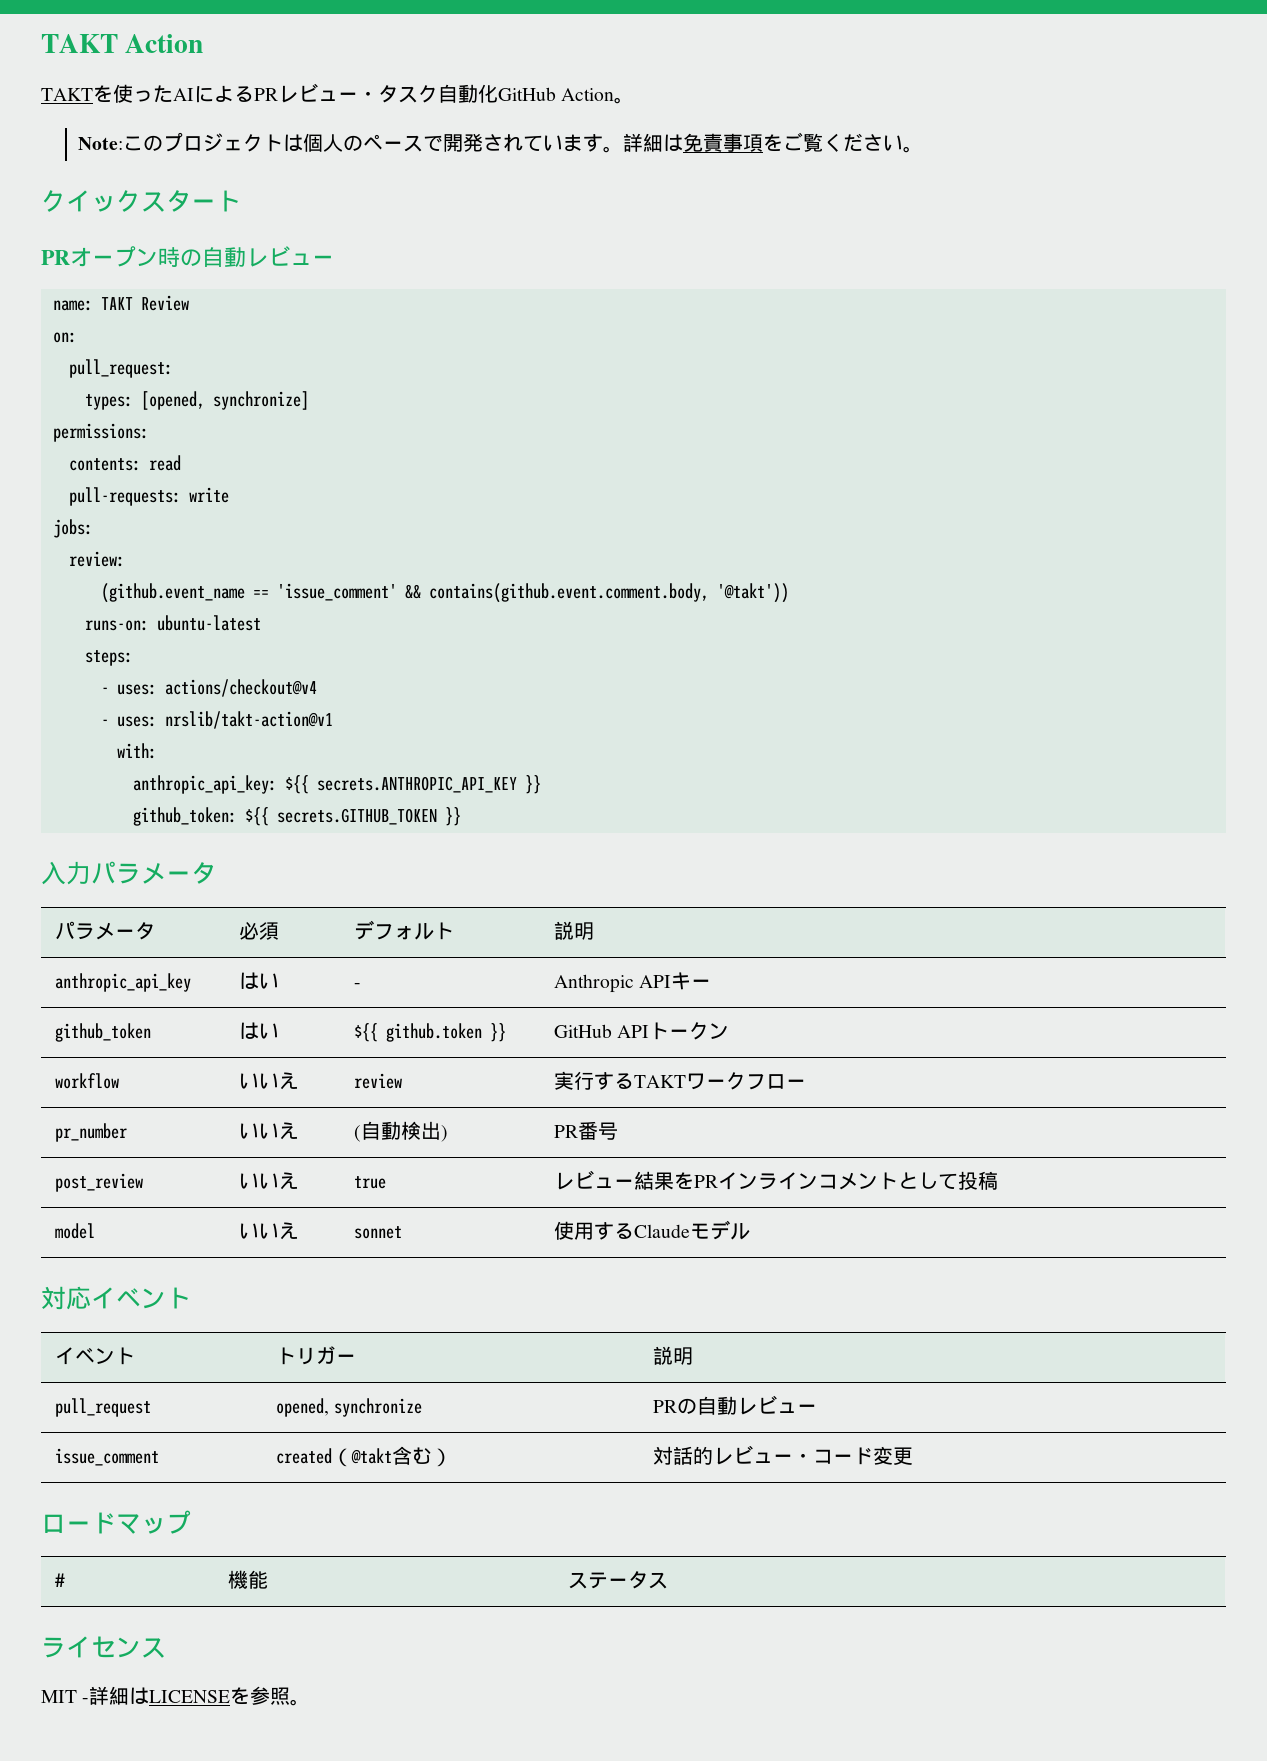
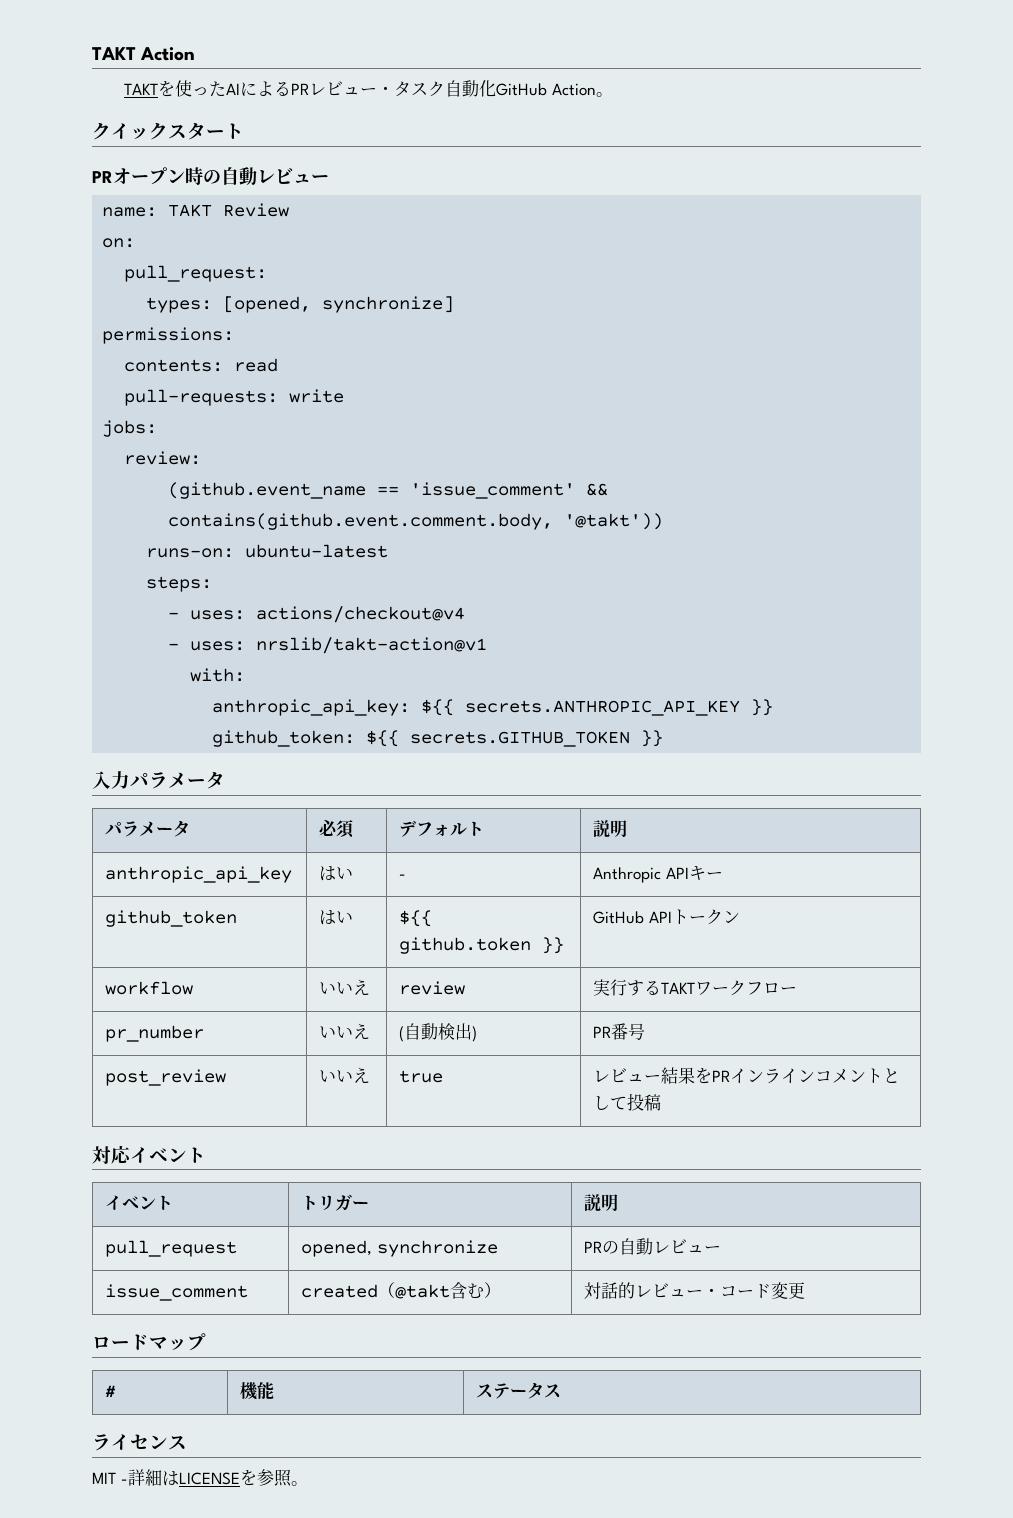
- Note:このプロジェクトは個人のペースで開発されています。詳細は免責事項をご覧ください。
- model | いいえ | sonnet | 使用するClaudeモデル

